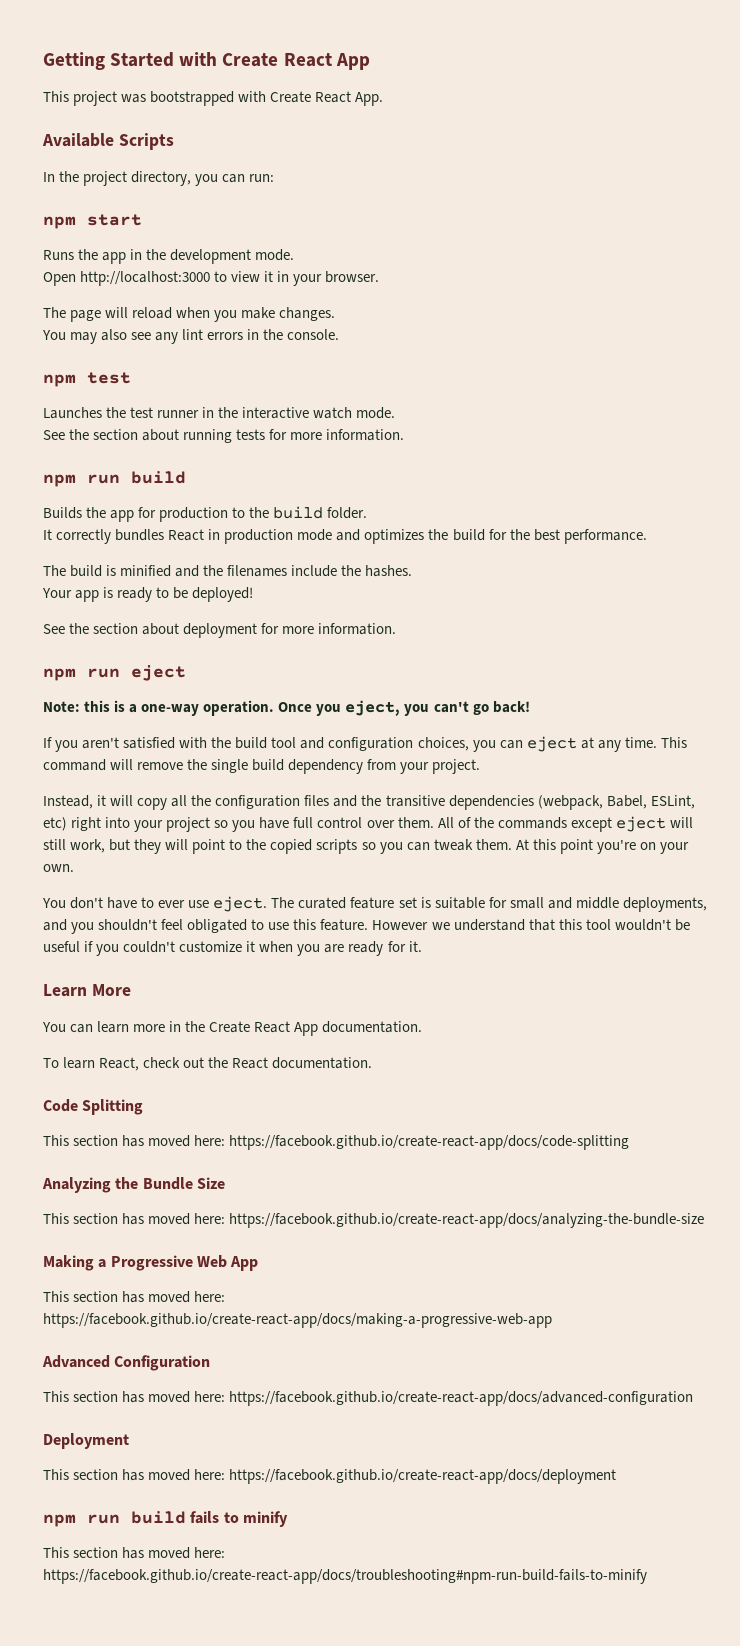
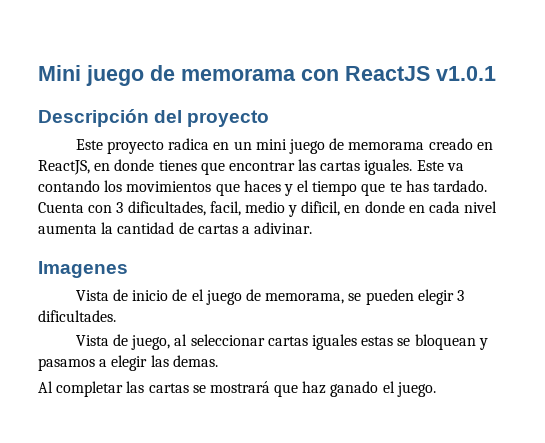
- Getting Started with Create React App
- This project was bootstrapped with Create React App.
- Available Scripts
- In the project directory, you can run:
- npm start
- Runs the app in the development mode.
- Open http://localhost:3000 to view it in your browser.
- The page will reload when you make changes.
- You may also see any lint errors in the console.
- npm test
- Launches the test runner in the interactive watch mode.
- See the section about running tests for more information.
- npm run build
- Builds the app for production to the build folder.
- It correctly bundles React in production mode and optimizes the build for the best performance.
- The build is minified and the filenames include the hashes.
- Your app is ready to be deployed!
- See the section about deployment for more information.
- npm run eject
- Note: this is a one-way operation. Once you eject, you can't go back!
- If you aren't satisfied with the build tool and configuration choices, you can eject at any time. This command will remove the single build dependency from your project.
- Instead, it will copy all the configuration files and the transitive dependencies (webpack, Babel, ESLint, etc) right into your project so you have full control over them. All of the commands except eject will still work, but they will point to the copied scripts so you can tweak them. At this point you're on your own.
- You don't have to ever use eject. The curated feature set is suitable for small and middle deployments, and you shouldn't feel obligated to use this feature. However we understand that this tool wouldn't be useful if you couldn't customize it when you are ready for it.
- Learn More
- You can learn more in the Create React App documentation.
- To learn React, check out the React documentation.
- Code Splitting
- This section has moved here: https://facebook.github.io/create-react-app/docs/code-splitting
- Analyzing the Bundle Size
- This section has moved here: https://facebook.github.io/create-react-app/docs/analyzing-the-bundle-size
- Making a Progressive Web App
- This section has moved here: https://facebook.github.io/create-react-app/docs/making-a-progressive-web-app
- Advanced Configuration
- This section has moved here: https://facebook.github.io/create-react-app/docs/advanced-configuration
- Deployment
- This section has moved here: https://facebook.github.io/create-react-app/docs/deployment
- npm run build fails to minify
- This section has moved here: https://facebook.github.io/create-react-app/docs/troubleshooting#npm-run-build-fails-to-minify
+ Mini juego de memorama con ReactJS v1.0.1
+ Descripción del proyecto
+ Este proyecto radica en un mini juego de memorama creado en ReactJS, en donde tienes que encontrar las cartas iguales. Este va contando los movimientos que haces y el tiempo que te has tardado. Cuenta con 3 dificultades, facil, medio y dificil, en donde en cada nivel aumenta la cantidad de cartas a adivinar.
+ Imagenes
+ Vista de inicio de el juego de memorama, se pueden elegir 3 dificultades.
+ Vista de juego, al seleccionar cartas iguales estas se bloquean y pasamos a elegir las demas.
+ Al completar las cartas se mostrará que haz ganado el juego.

